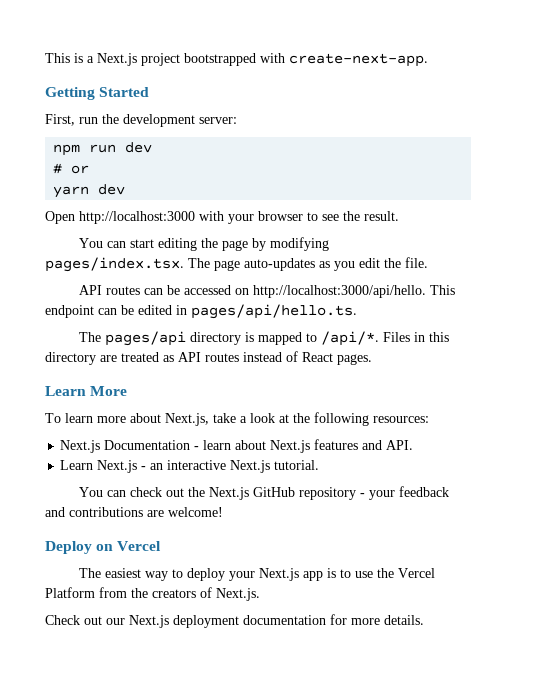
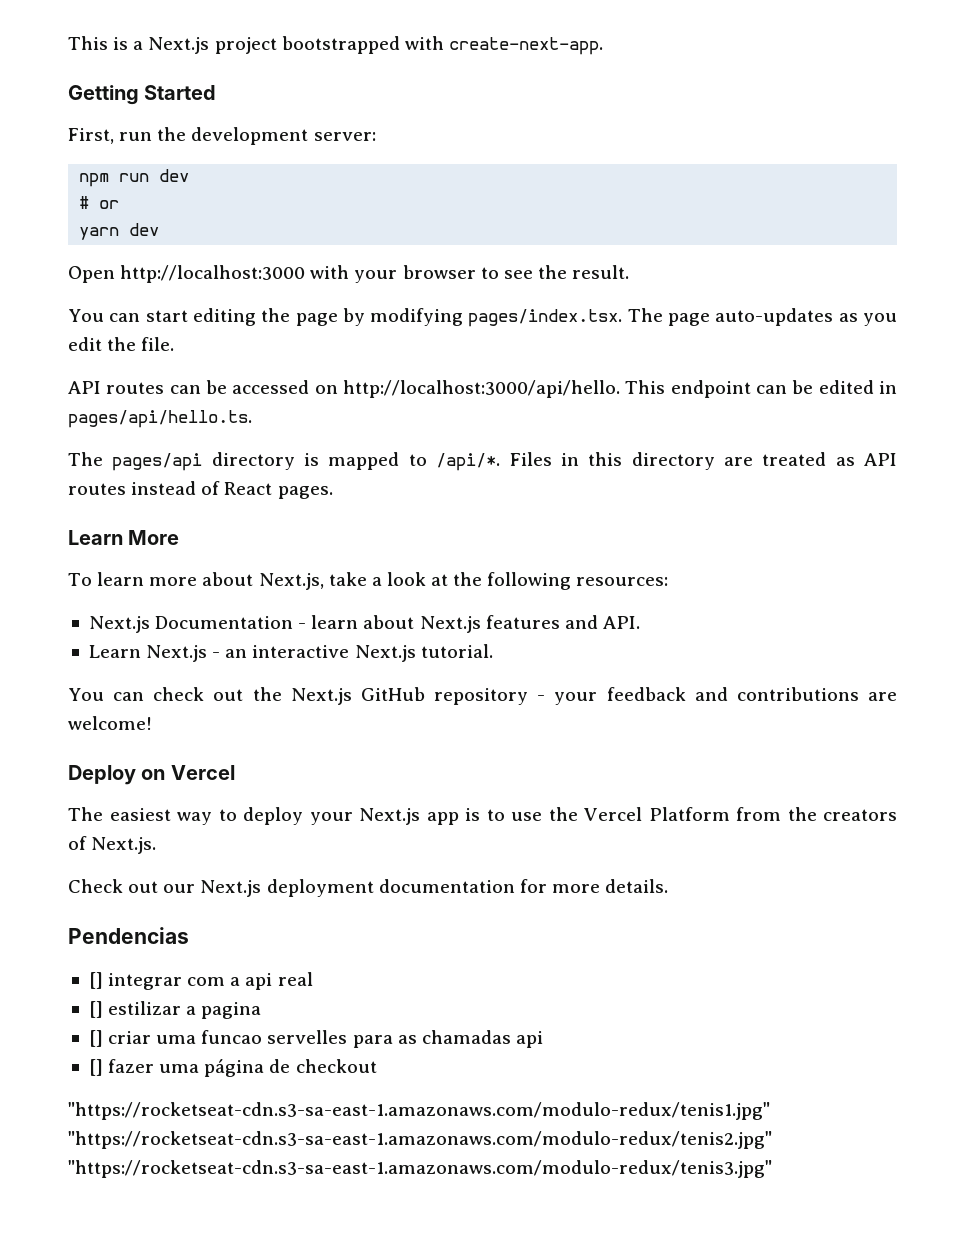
+ Pendencias
+ [] integrar com a api real
+ [] estilizar a pagina
+ [] criar uma funcao servelles para as chamadas api
+ [] fazer uma página de checkout
+ "https://rocketseat-cdn.s3-sa-east-1.amazonaws.com/modulo-redux/tenis1.jpg" "https://rocketseat-cdn.s3-sa-east-1.amazonaws.com/modulo-redux/tenis2.jpg" "https://rocketseat-cdn.s3-sa-east-1.amazonaws.com/modulo-redux/tenis3.jpg"

